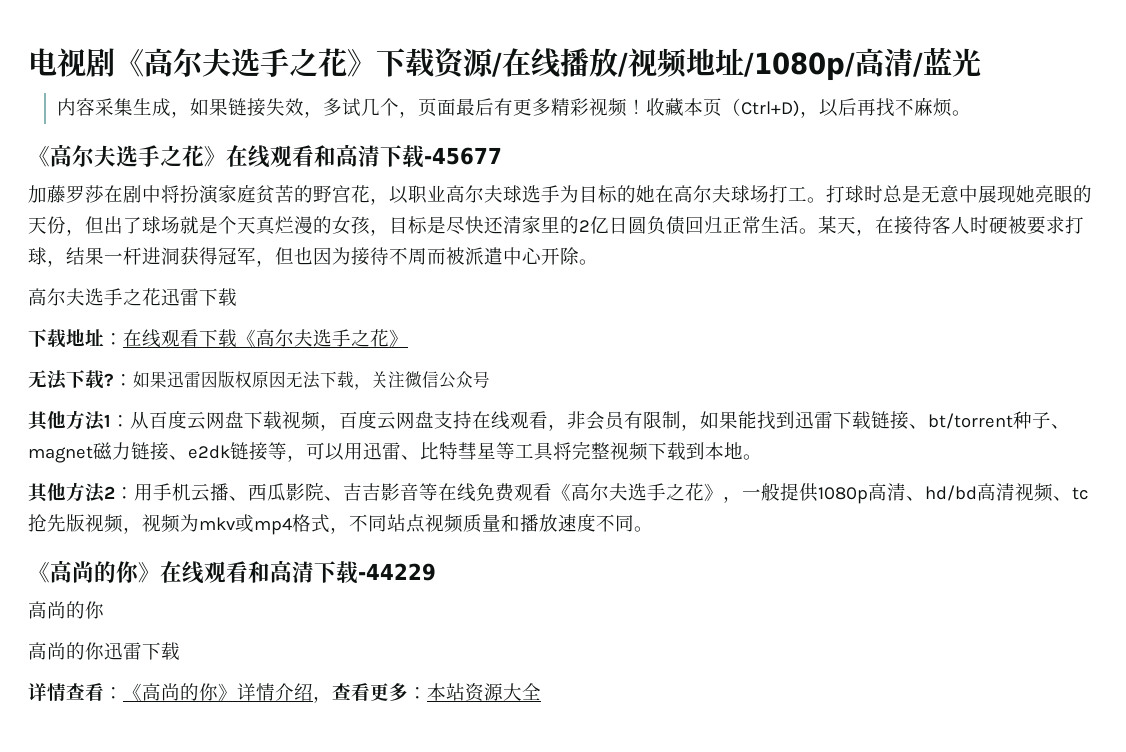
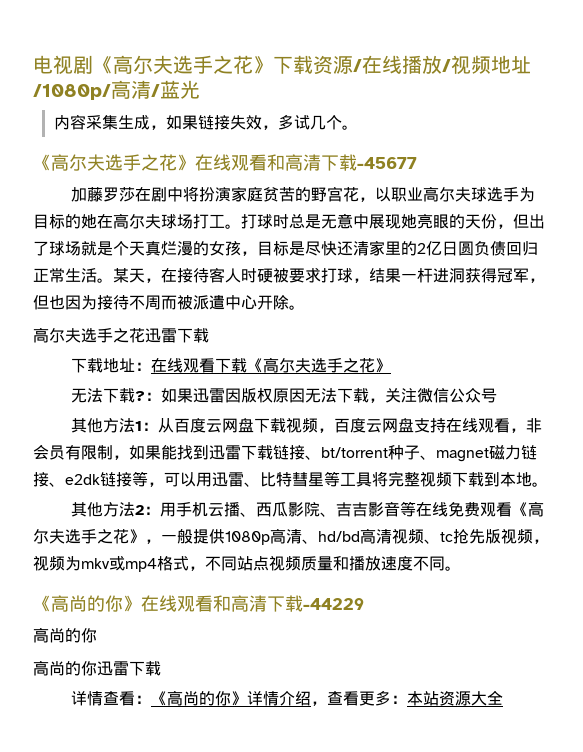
- 内容采集生成，如果链接失效，多试几个，页面最后有更多精彩视频！收藏本页（Ctrl+D)，以后再找不麻烦。
+ 内容采集生成，如果链接失效，多试几个。

